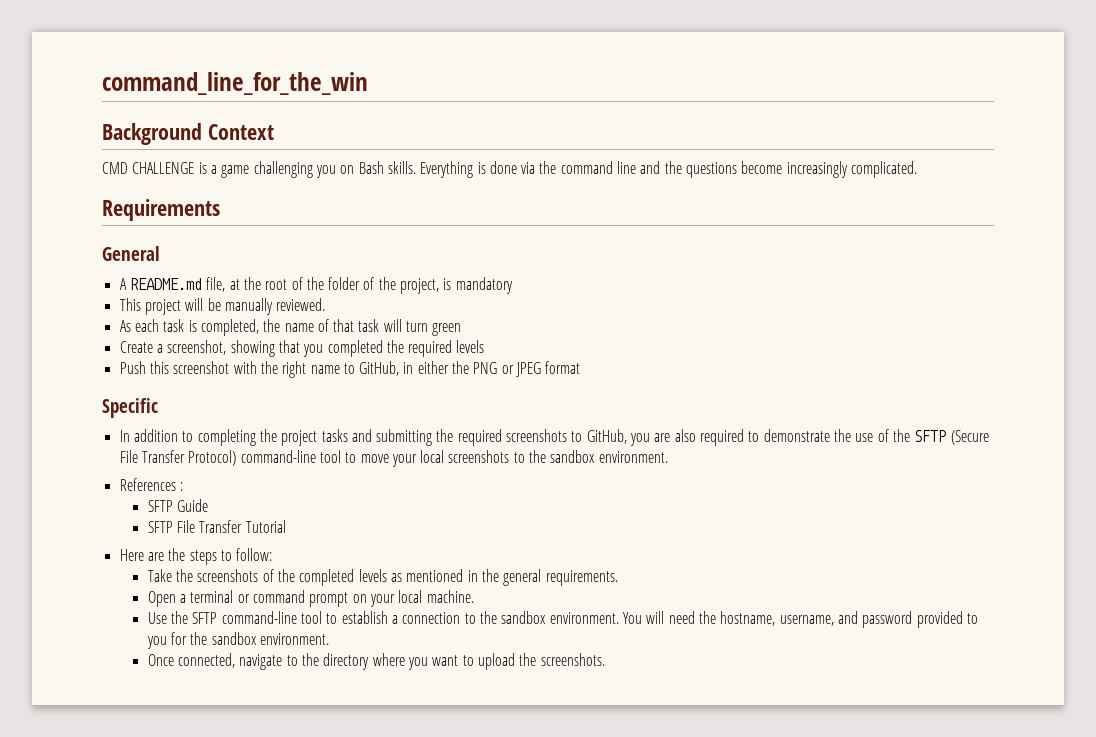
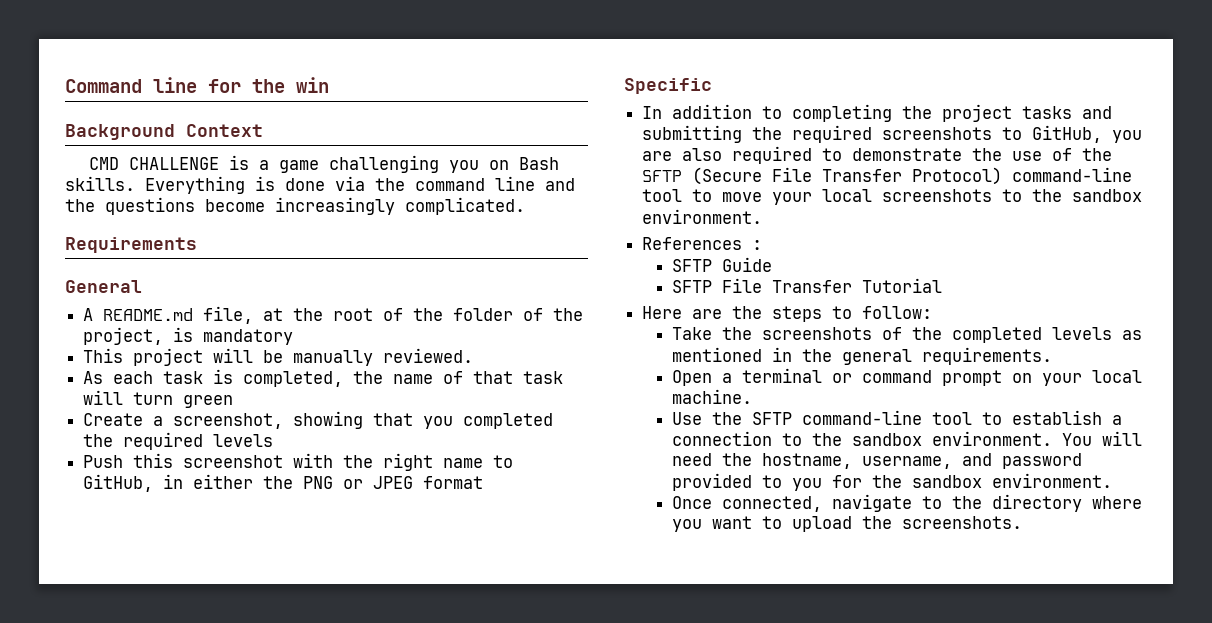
- command_line_for_the_win
+ Command line for the win

